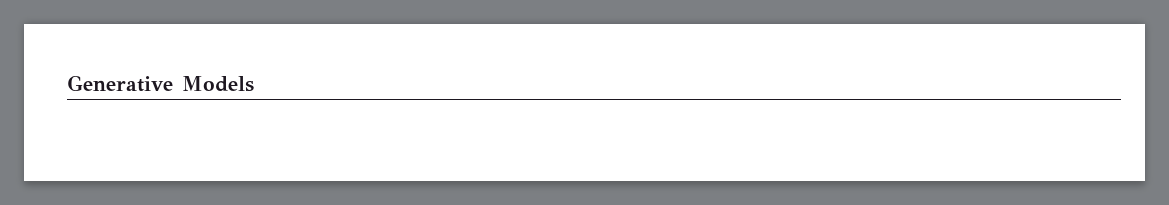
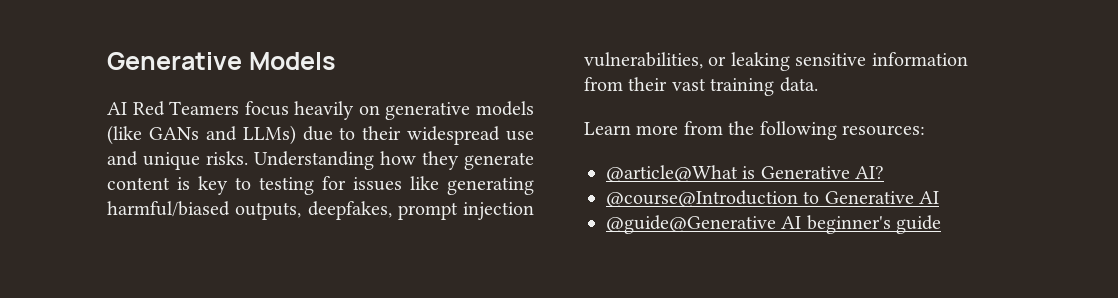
+ AI Red Teamers focus heavily on generative models (like GANs and LLMs) due to their widespread use and unique risks. Understanding how they generate content is key to testing for issues like generating harmful/biased outputs, deepfakes, prompt injection vulnerabilities, or leaking sensitive information from their vast training data.
+ Learn more from the following resources:
+ @article@What is Generative AI?
+ @course@Introduction to Generative AI
+ @guide@Generative AI beginner's guide

